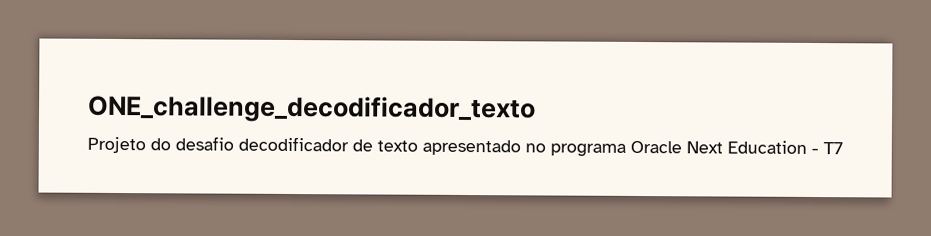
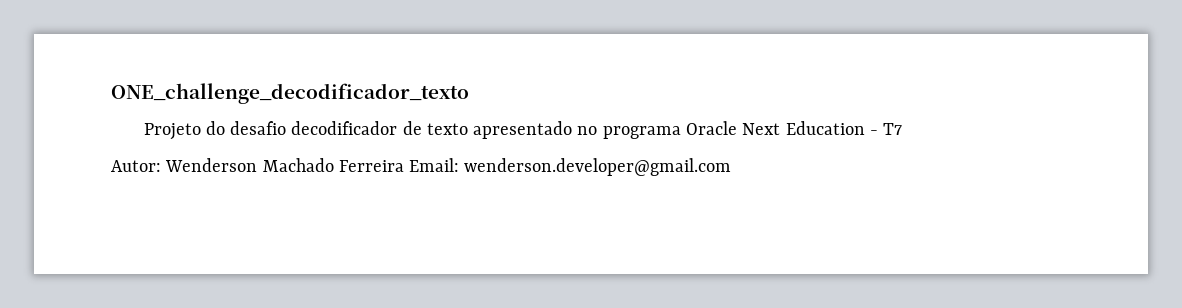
+ Autor: Wenderson Machado Ferreira Email: wenderson.developer@gmail.com

